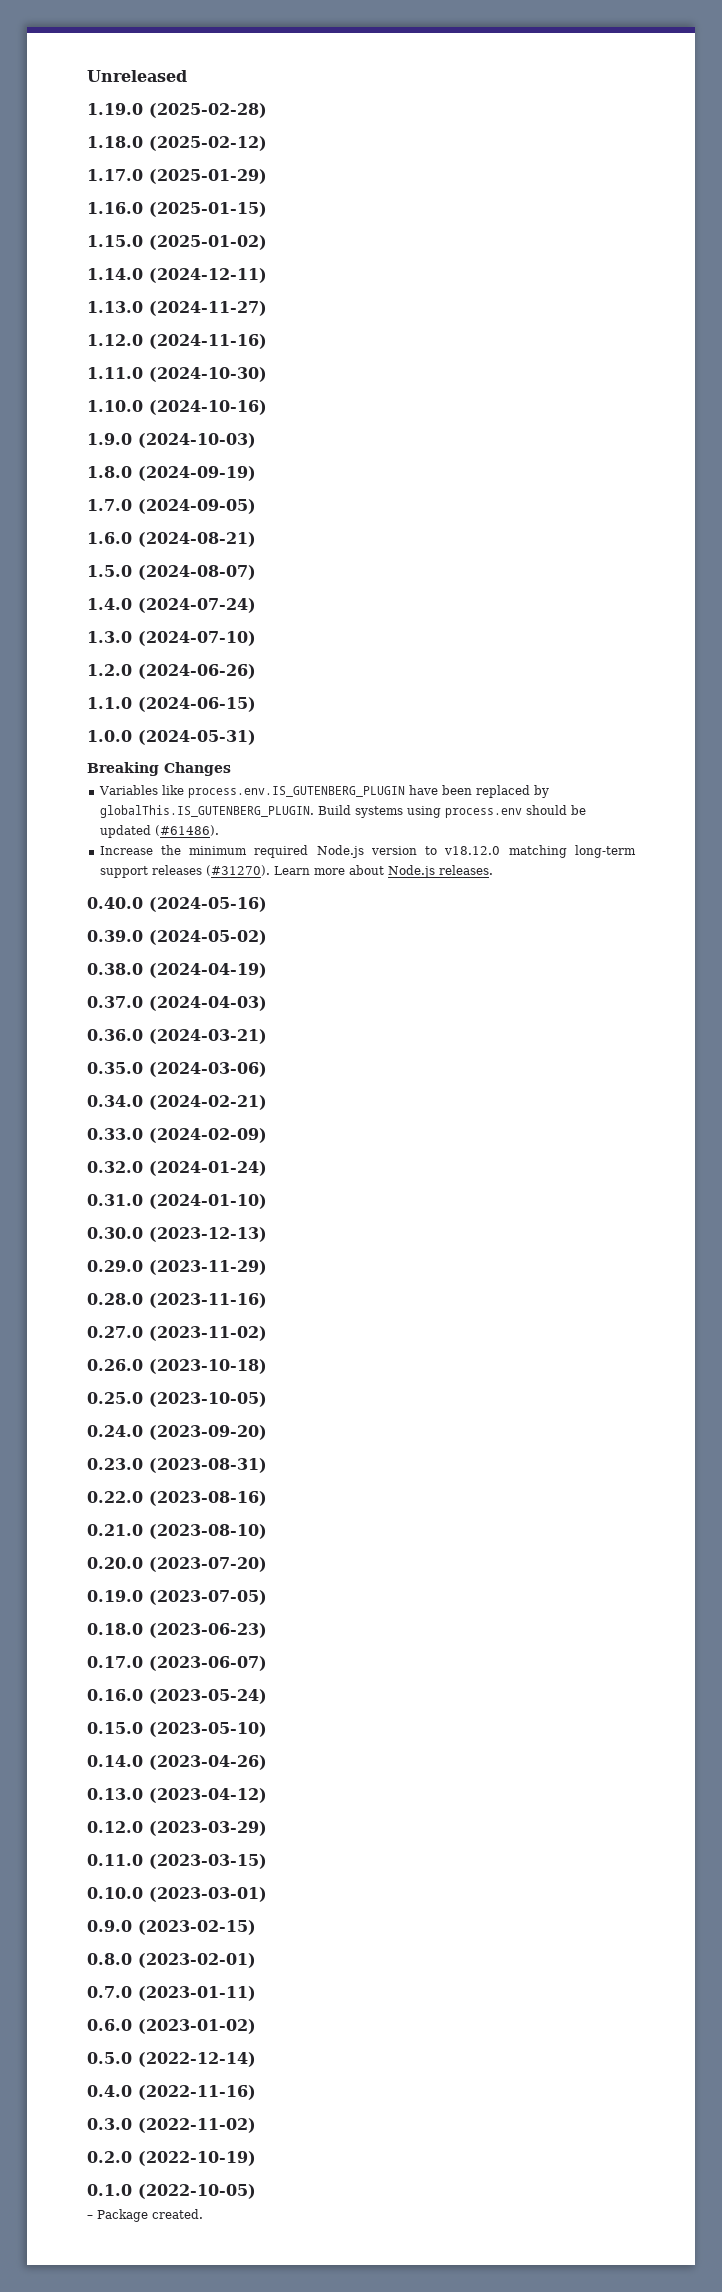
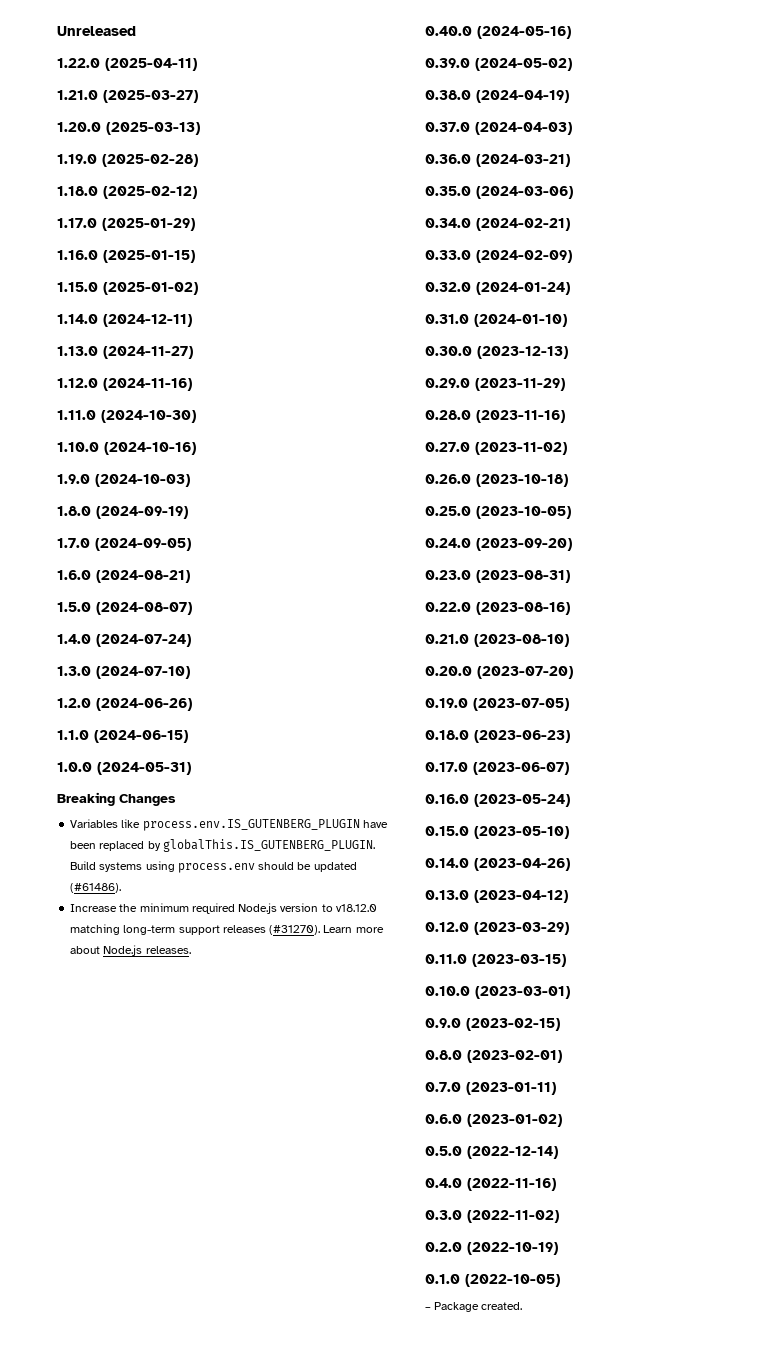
+ 1.22.0 (2025-04-11)
+ 1.21.0 (2025-03-27)
+ 1.20.0 (2025-03-13)

